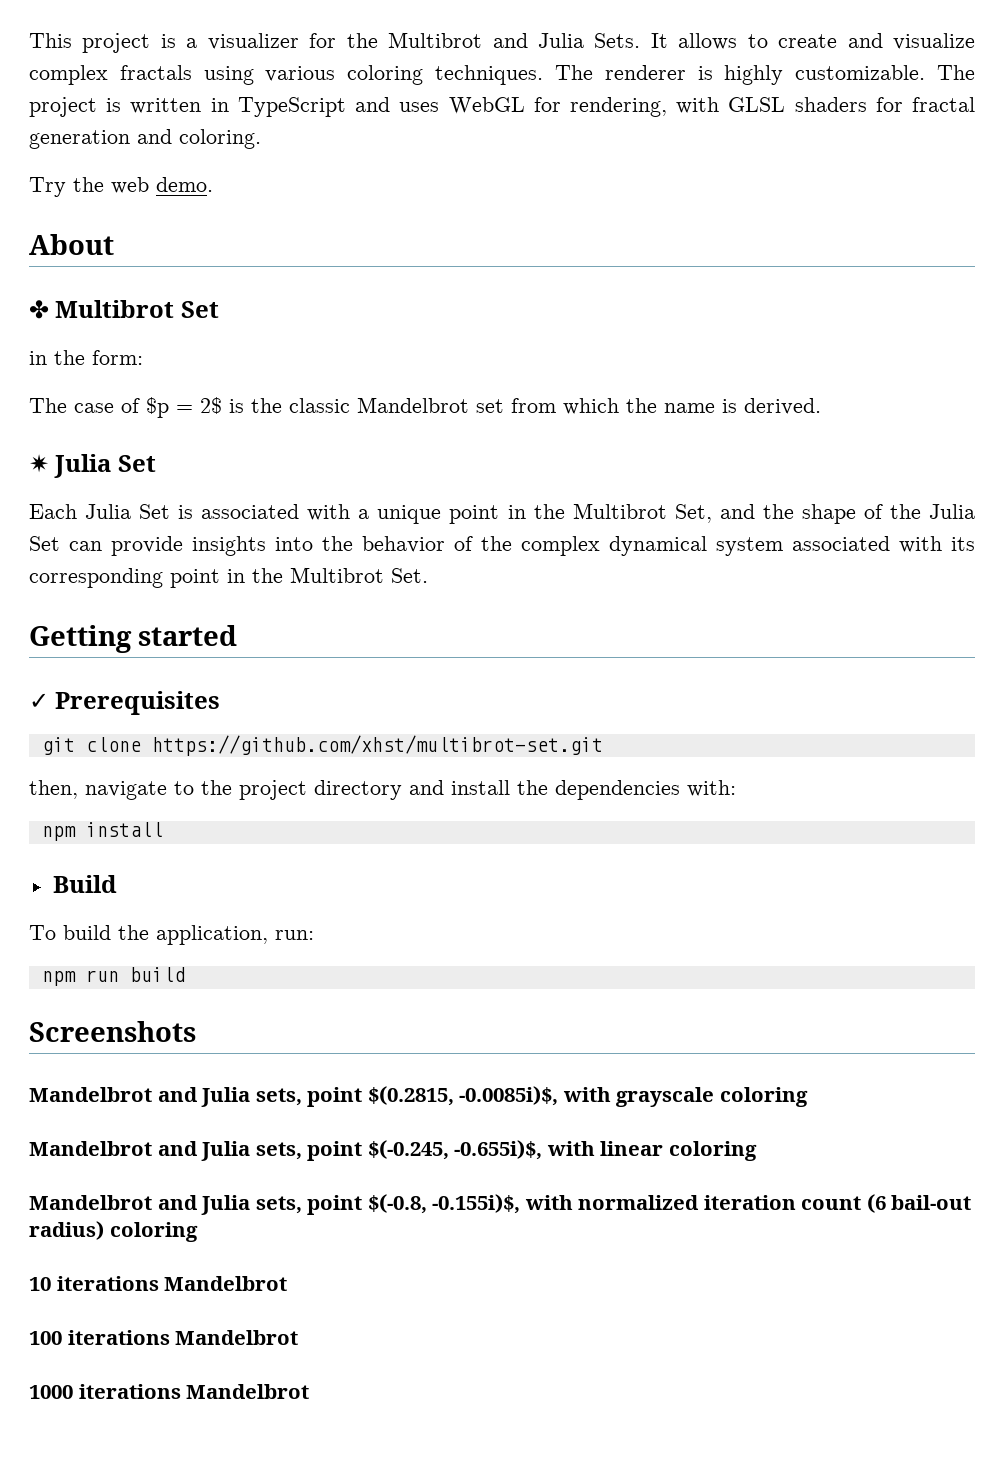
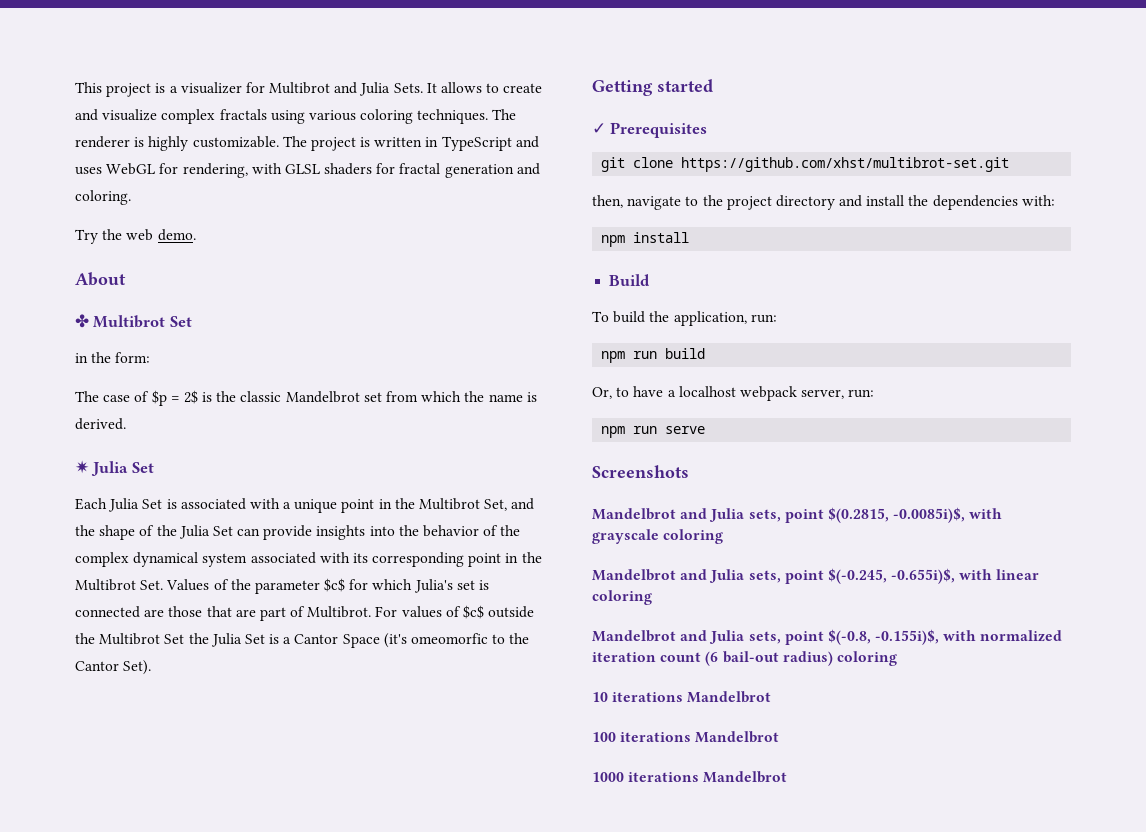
- This project is a visualizer for the Multibrot and Julia Sets.
+ This project is a visualizer for Multibrot and Julia Sets.
- Each Julia Set is associated with a unique point in the Multibrot Set, and the shape of the Julia Set can provide insights into the behavior of the complex dynamical system associated with its corresponding point in the Multibrot Set.
+ Each Julia Set is associated with a unique point in the Multibrot Set, and the shape of the Julia Set can provide insights into the behavior of the complex dynamical system associated with its corresponding point in the Multibrot Set. Values of the parameter $c$ for which Julia's set is connected are those that are part of Multibrot. For values of $c$ outside the Multibrot Set the Julia Set is a Cantor Space (it's omeomorfic to the Cantor Set).
+ Or, to have a localhost webpack server, run:
+ npm run serve

